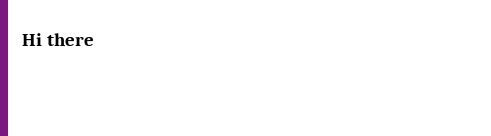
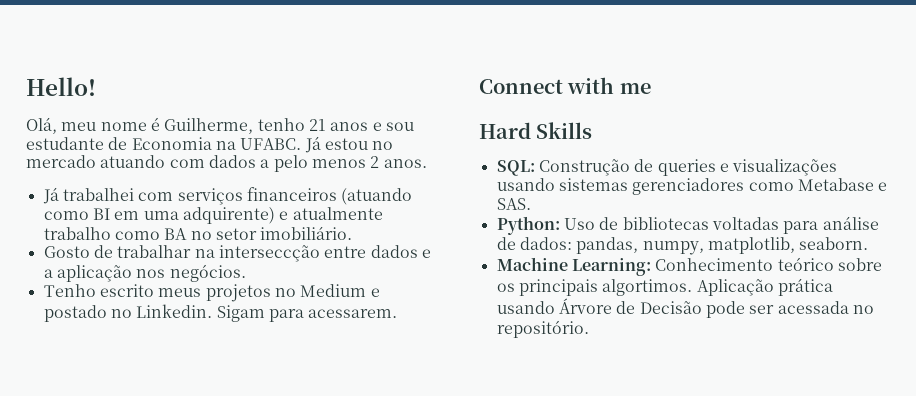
- Hi there
+ Hello!
+ Olá, meu nome é Guilherme, tenho 21 anos e sou estudante de Economia na UFABC. Já estou no mercado atuando com dados a pelo menos 2 anos.
+ Já trabalhei com serviços financeiros (atuando como BI em uma adquirente) e atualmente trabalho como BA no setor imobiliário.
+ Gosto de trabalhar na interseccção entre dados e a aplicação nos negócios.
+ Tenho escrito meus projetos no Medium e postado no Linkedin. Sigam para acessarem.
+ Connect with me
+ Hard Skills
+ SQL: Construção de queries e visualizações usando sistemas gerenciadores como Metabase e SAS.
+ Python: Uso de bibliotecas voltadas para análise de dados: pandas, numpy, matplotlib, seaborn.
+ Machine Learning: Conhecimento teórico sobre os principais algortimos. Aplicação prática usando Árvore de Decisão pode ser acessada no repositório.

